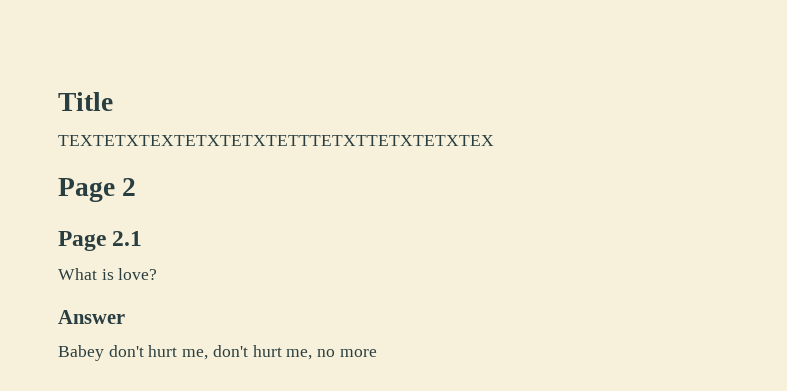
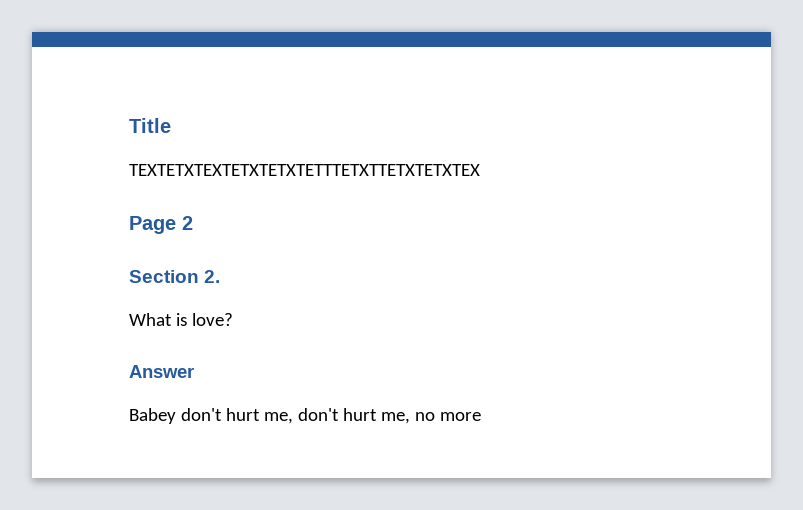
- Page 2.1
+ Section 2.

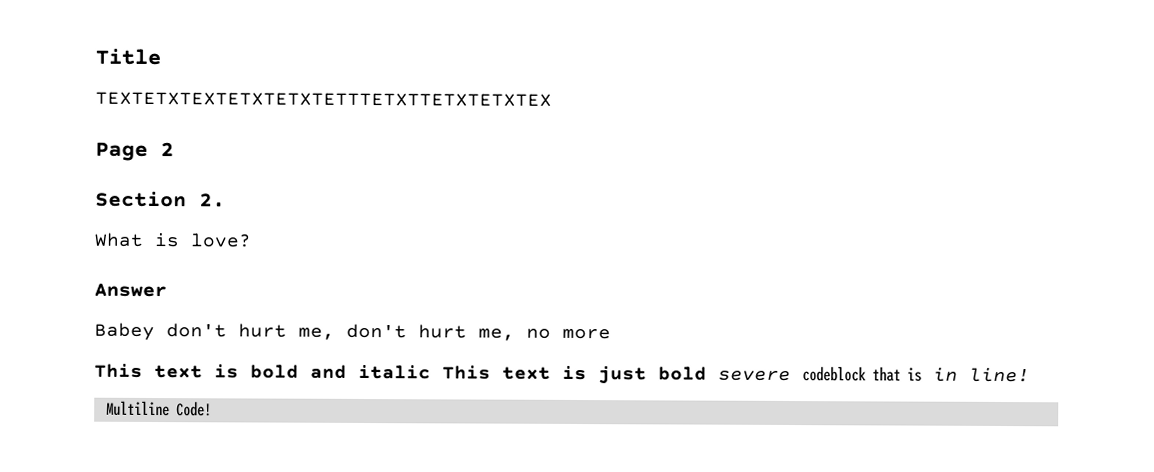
+ This text is bold and italic This text is just bold severe codeblock that is in line!
+ Multiline Code!

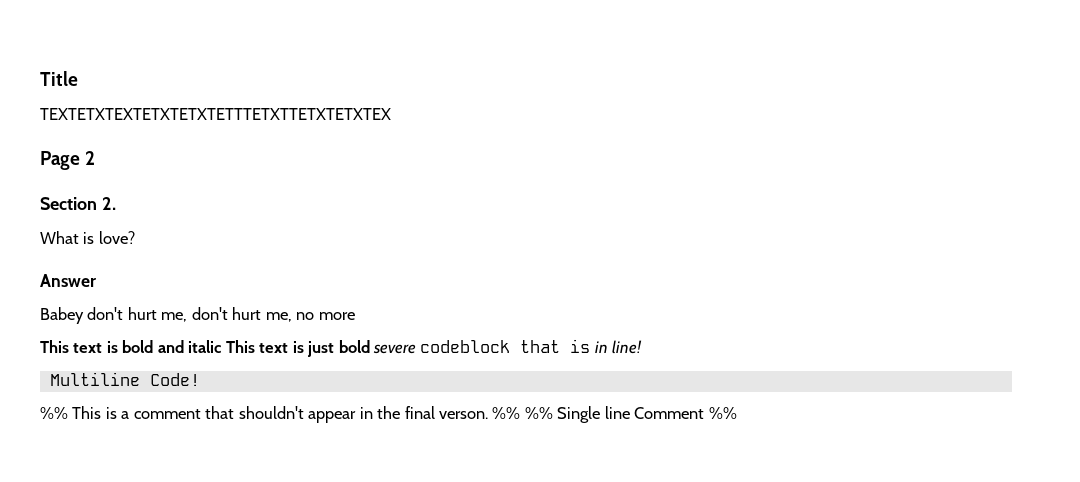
+ %% This is a comment that shouldn't appear in the final verson. %% %% Single line Comment %%

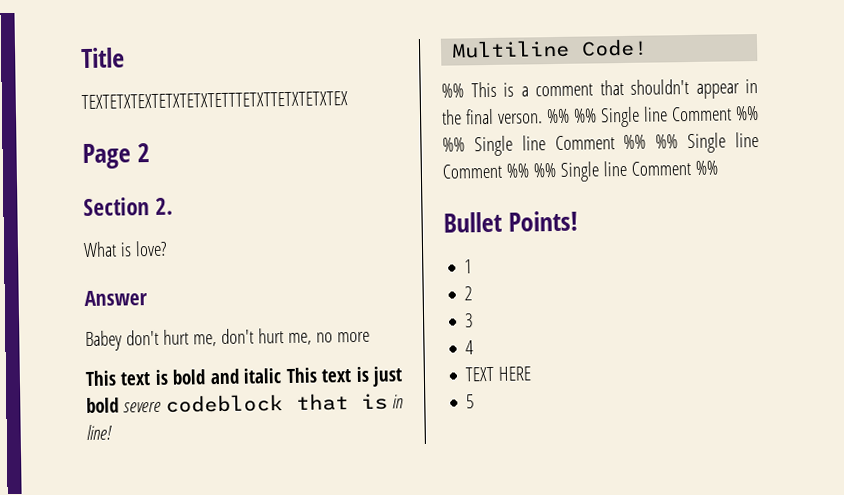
- %% %% Single line Comment %%
+ %% %% Single line Comment %% %% Single line Comment %% %% Single line Comment %% %% Single line Comment %%
+ Bullet Points!
+ 1
+ 2
+ 3
+ 4
+ TEXT HERE
+ 5

